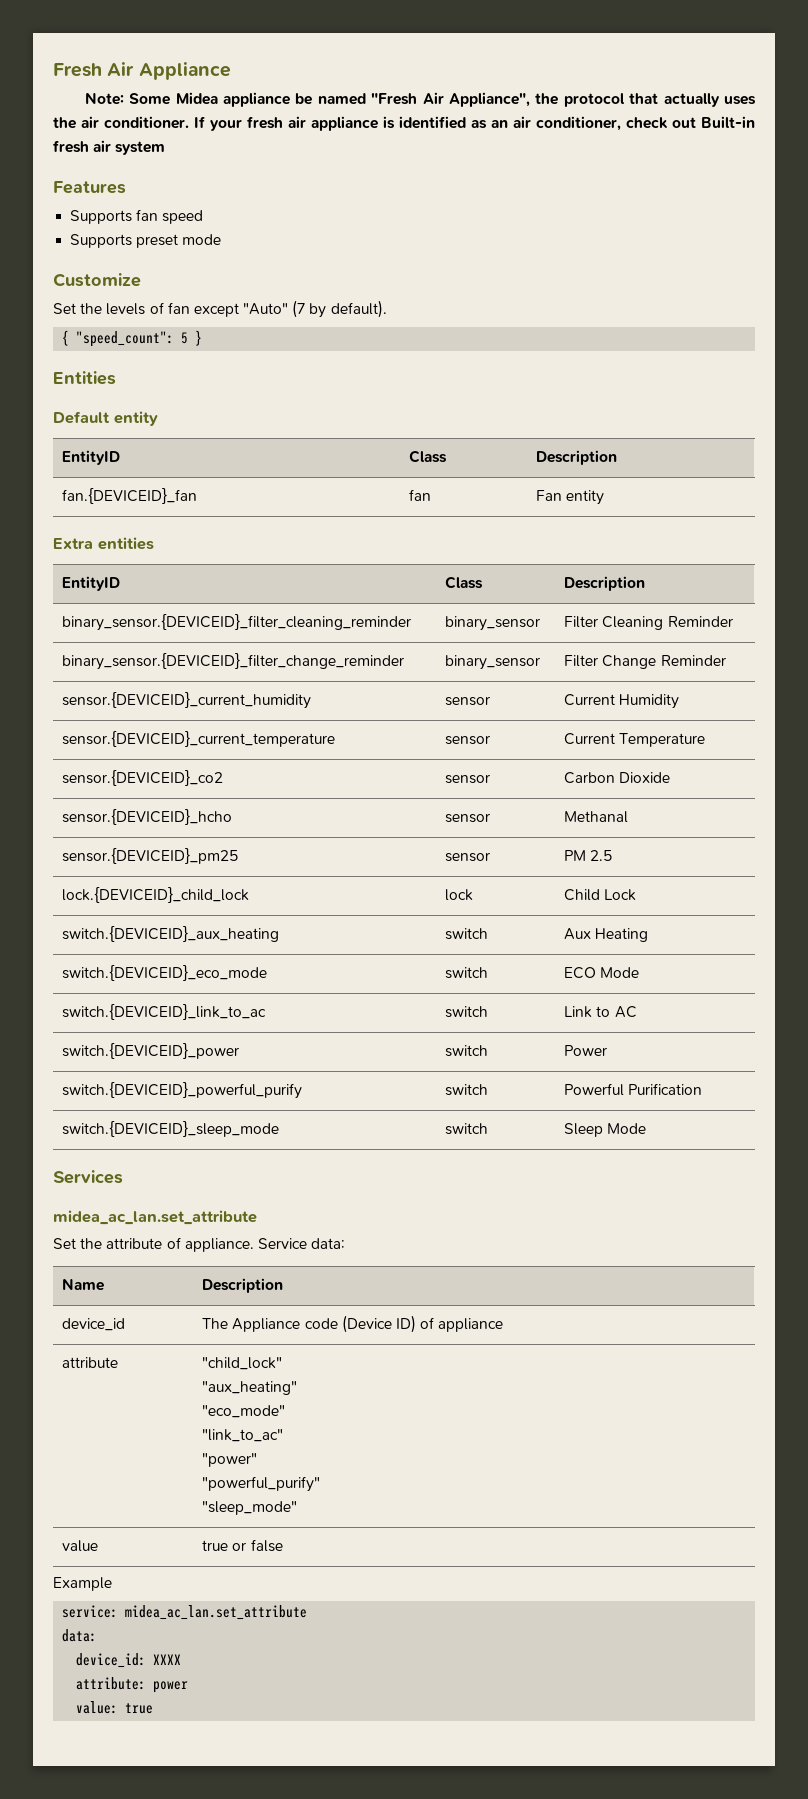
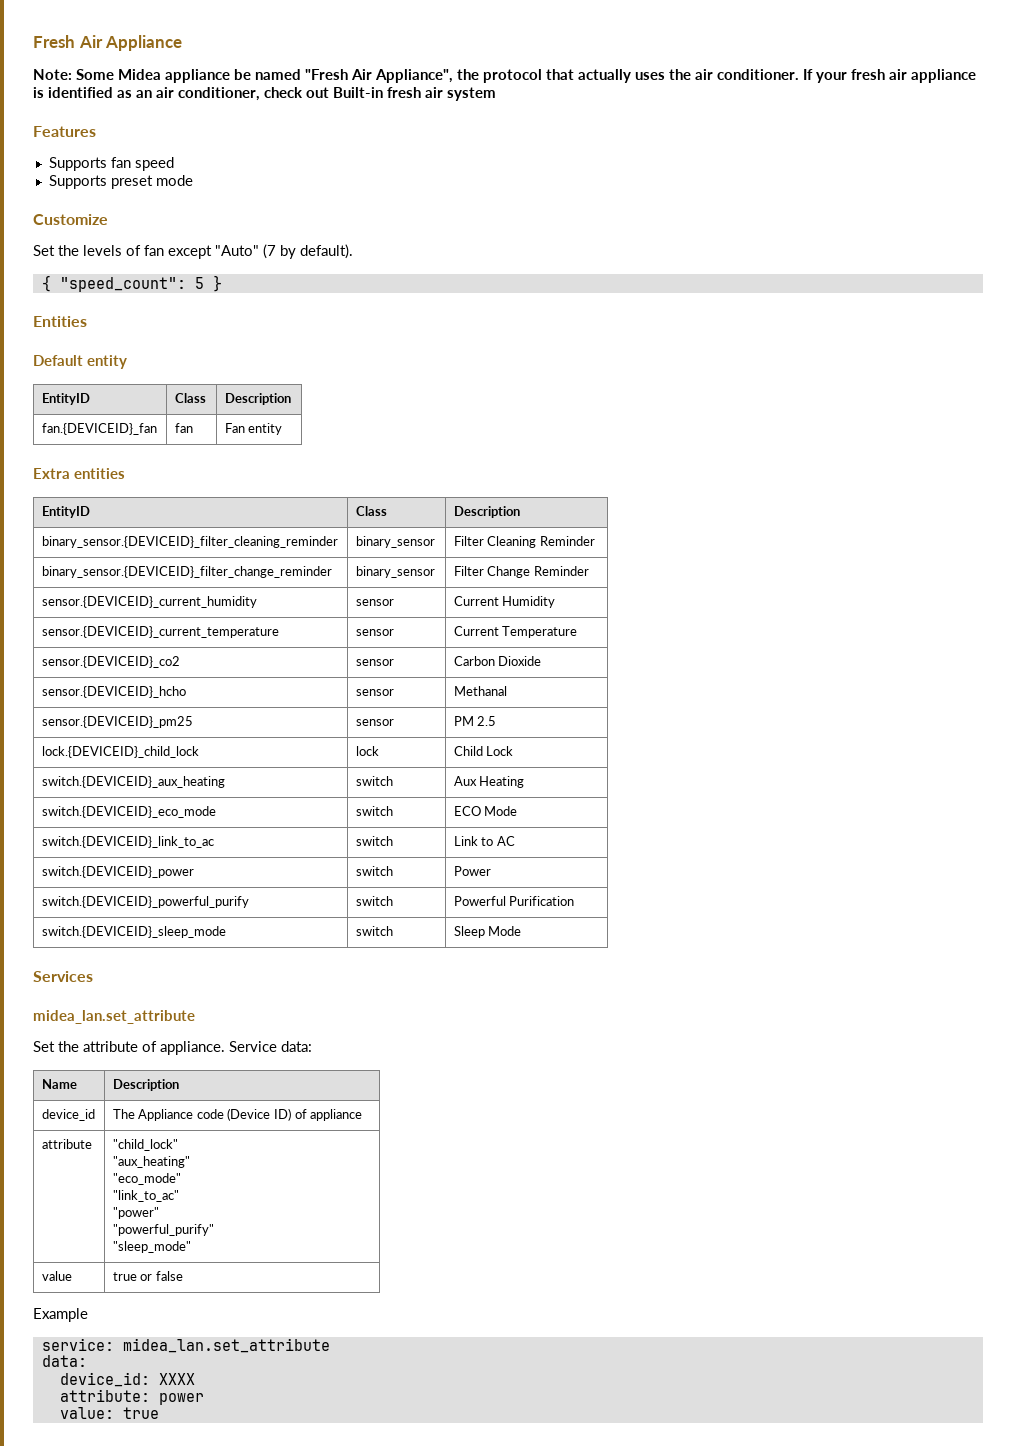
  Services
- midea_ac_lan.set_attribute
+ midea_lan.set_attribute
- service: midea_ac_lan.set_attribute
+ service: midea_lan.set_attribute

